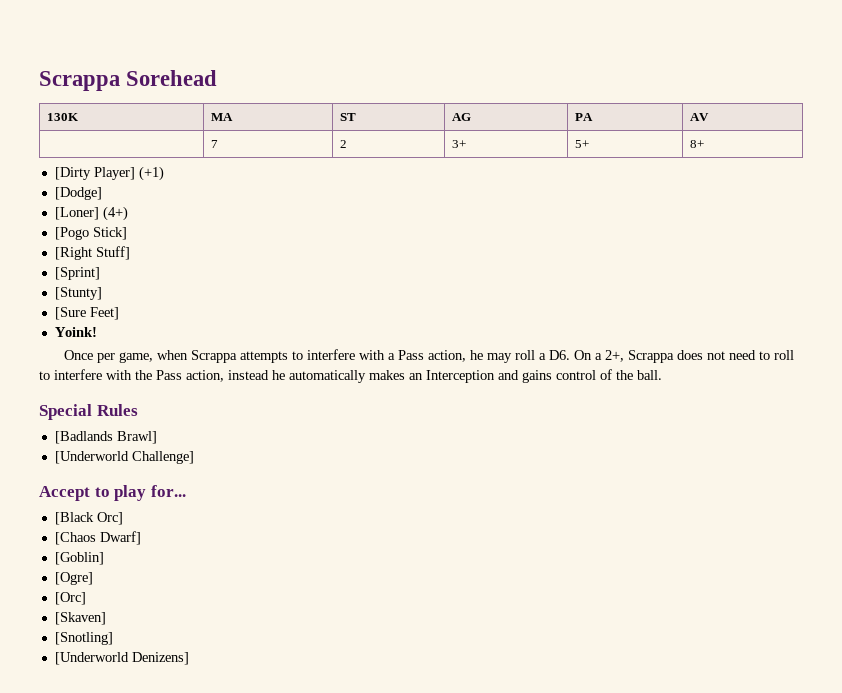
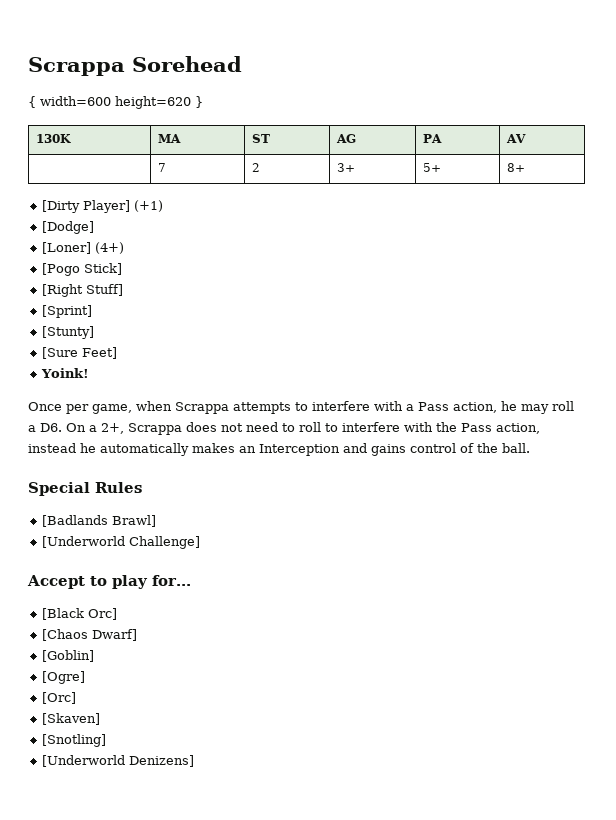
+ { width=600 height=620 }

